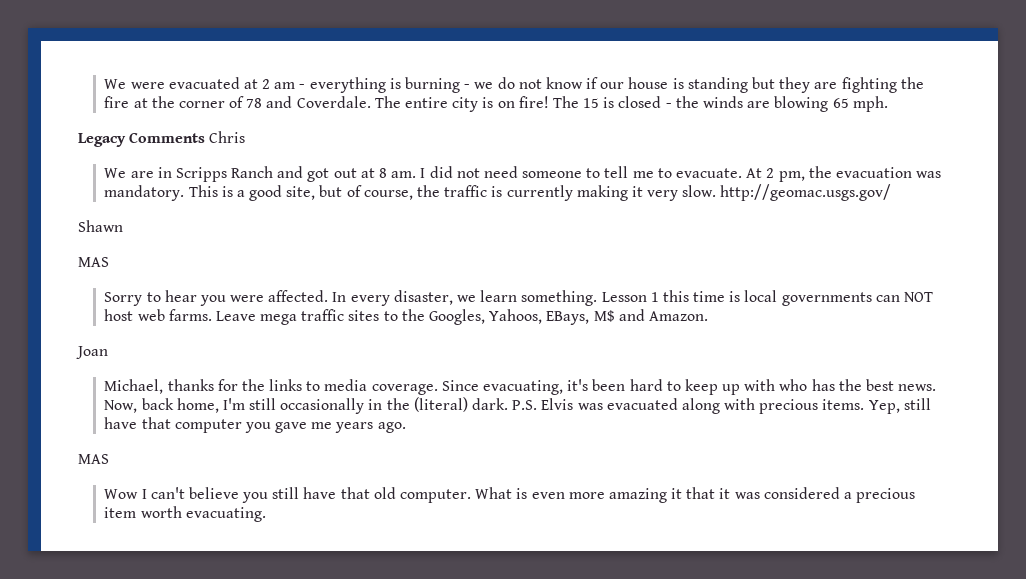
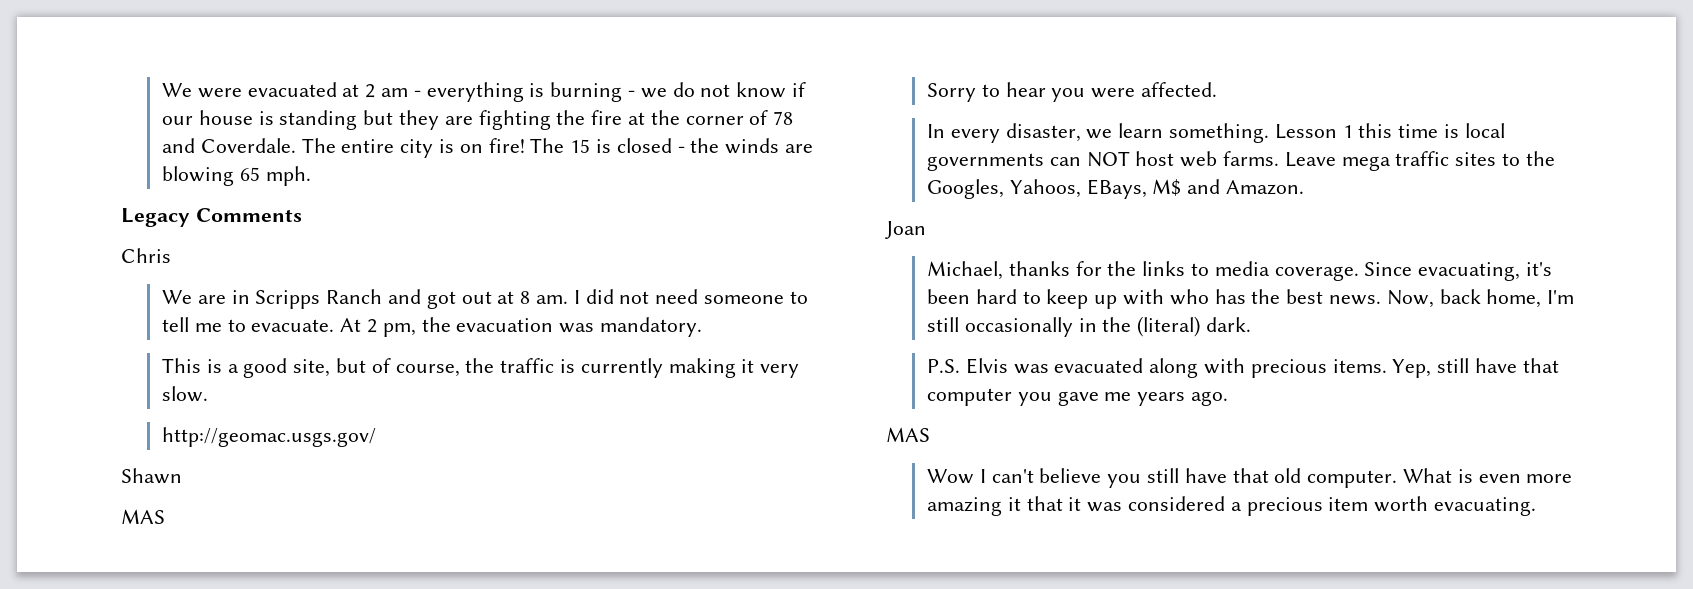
- Legacy Comments Chris
+ Legacy Comments
+ Chris
- At 2 pm, the evacuation was mandatory. This is a good site, but of course, the traffic is currently making it very slow. http://geomac.usgs.gov/
+ At 2 pm, the evacuation was mandatory.
+ This is a good site, but of course, the traffic is currently making it very slow.
+ http://geomac.usgs.gov/
- Sorry to hear you were affected. In every disaster, we learn something.
+ Sorry to hear you were affected.
+ In every disaster, we learn something.
- Now, back home, I'm still occasionally in the (literal) dark. P.S. Elvis was evacuated along with precious items.
+ Now, back home, I'm still occasionally in the (literal) dark.
+ P.S. Elvis was evacuated along with precious items.

